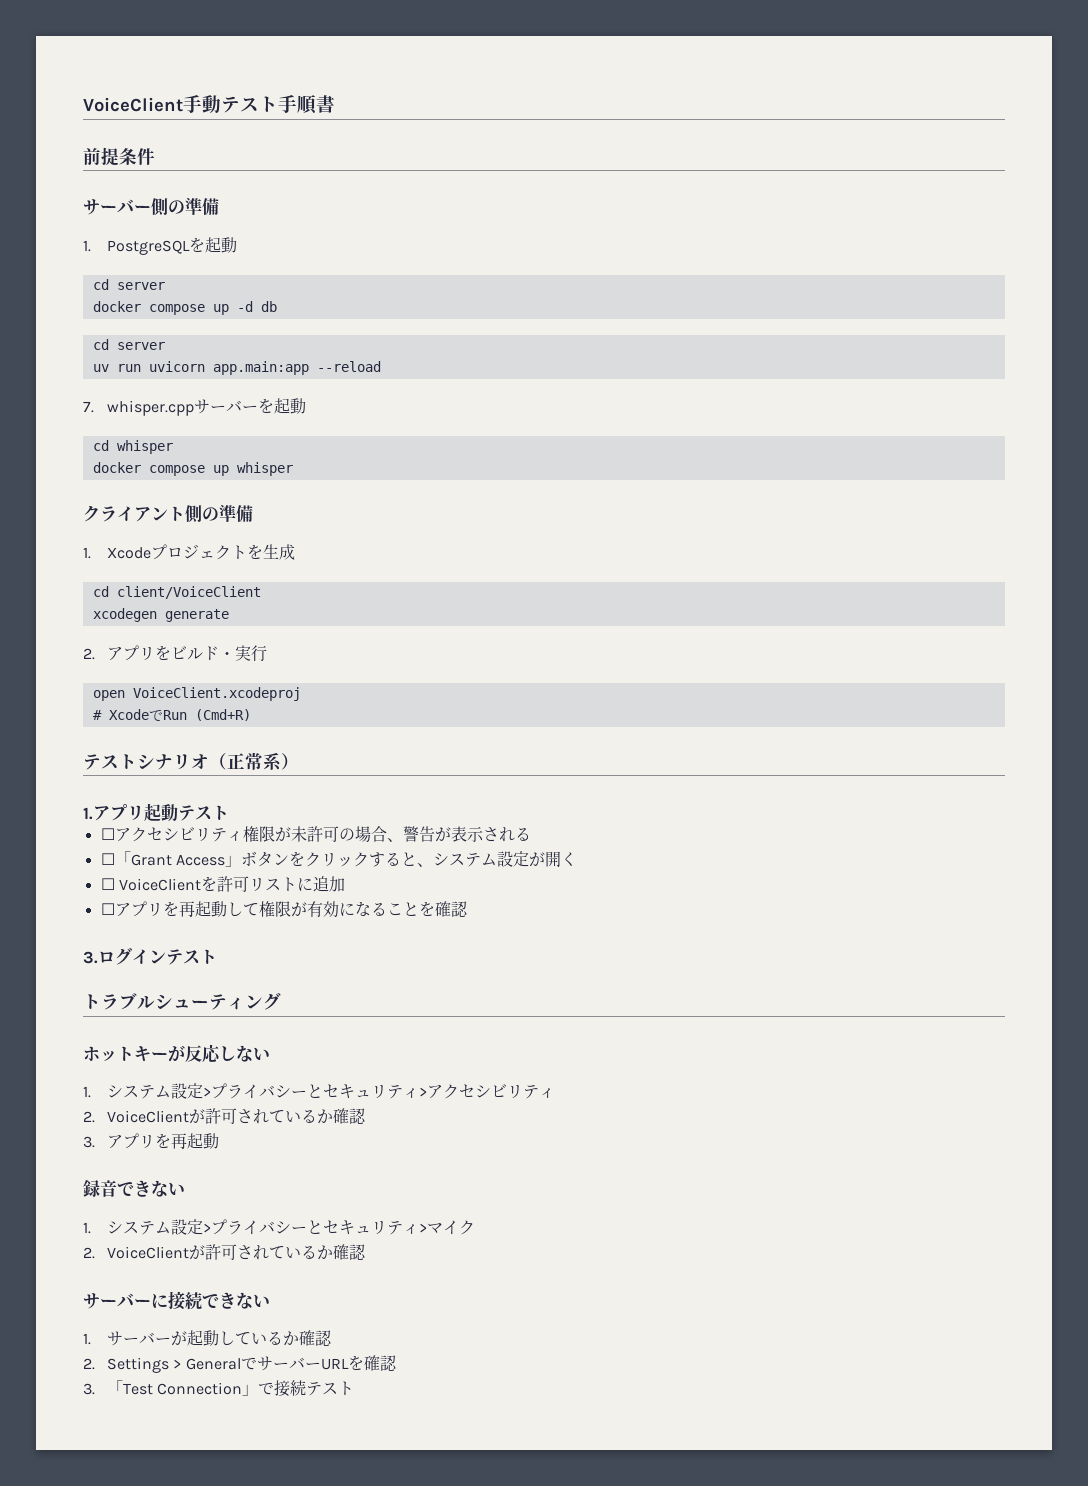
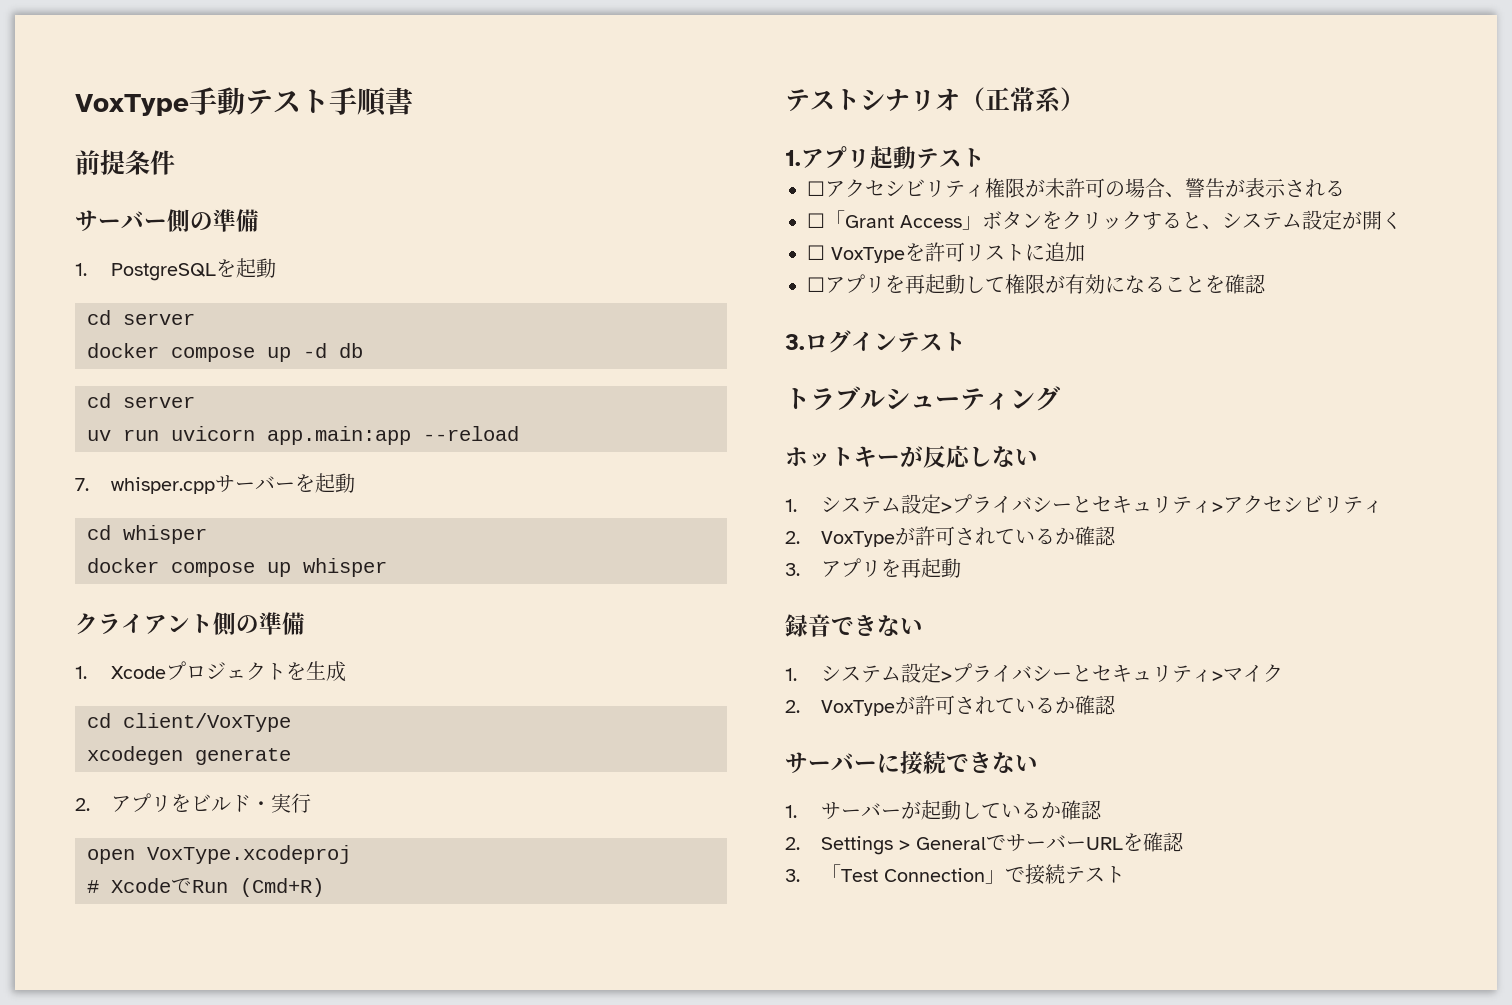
- VoiceClient手動テスト手順書
+ VoxType手動テスト手順書
- cd client/VoiceClient
+ cd client/VoxType
- open VoiceClient.xcodeproj
+ open VoxType.xcodeproj
- ☐ VoiceClientを許可リストに追加
+ ☐ VoxTypeを許可リストに追加
  1.システム設定>プライバシーとセキュリティ>アクセシビリティ
- 2. VoiceClientが許可されているか確認
+ 2. VoxTypeが許可されているか確認
  1.システム設定>プライバシーとセキュリティ>マイク
- 2. VoiceClientが許可されているか確認
+ 2. VoxTypeが許可されているか確認

